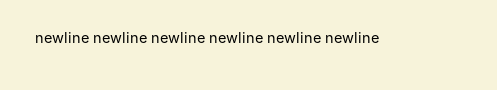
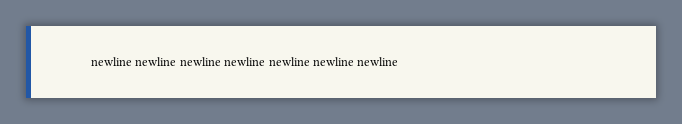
- newline newline newline newline newline newline
+ newline newline newline newline newline newline newline

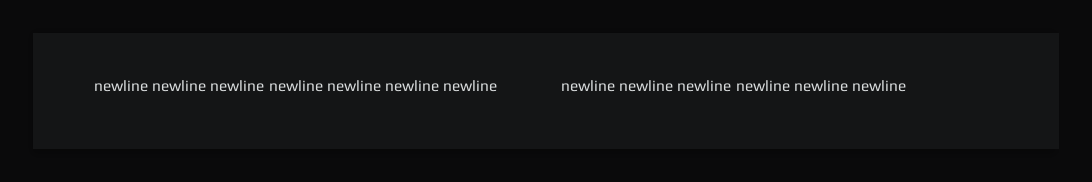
- newline newline newline newline newline newline newline
+ newline newline newline newline newline newline newline newline newline newline newline newline newline

